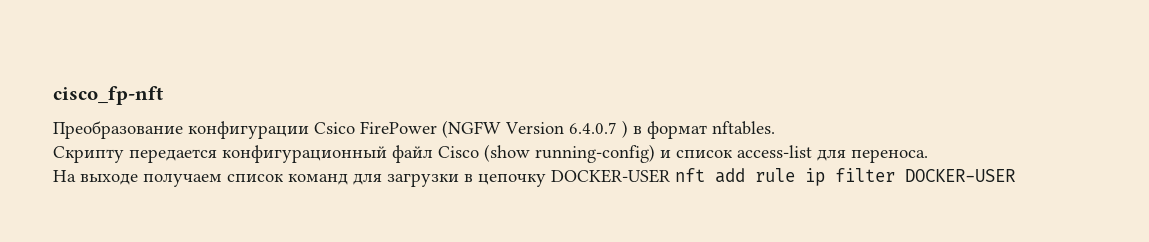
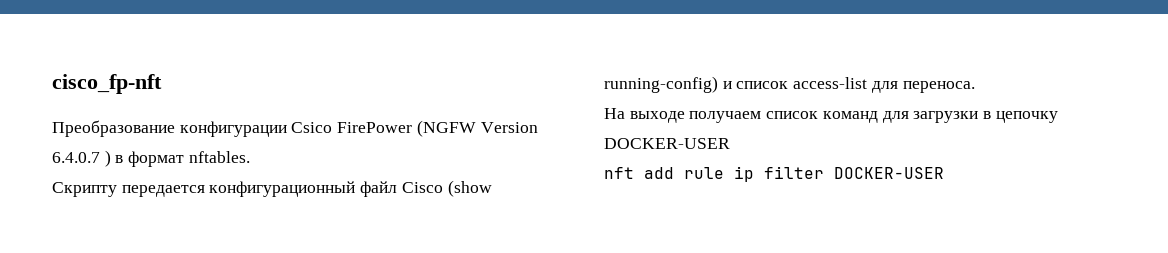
- На выходе получаем список команд для загрузки в цепочку DOCKER-USER nft add rule ip filter DOCKER-USER
+ На выходе получаем список команд для загрузки в цепочку DOCKER-USER
+ nft add rule ip filter DOCKER-USER

